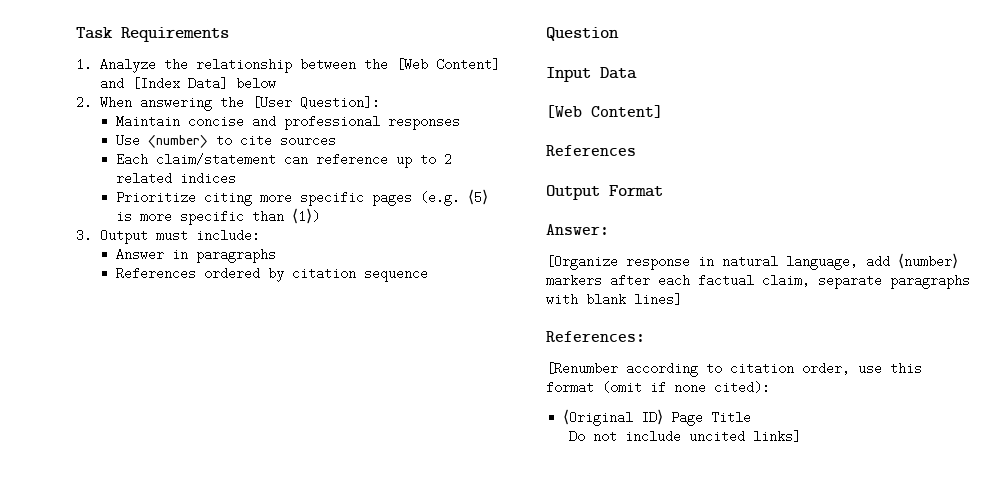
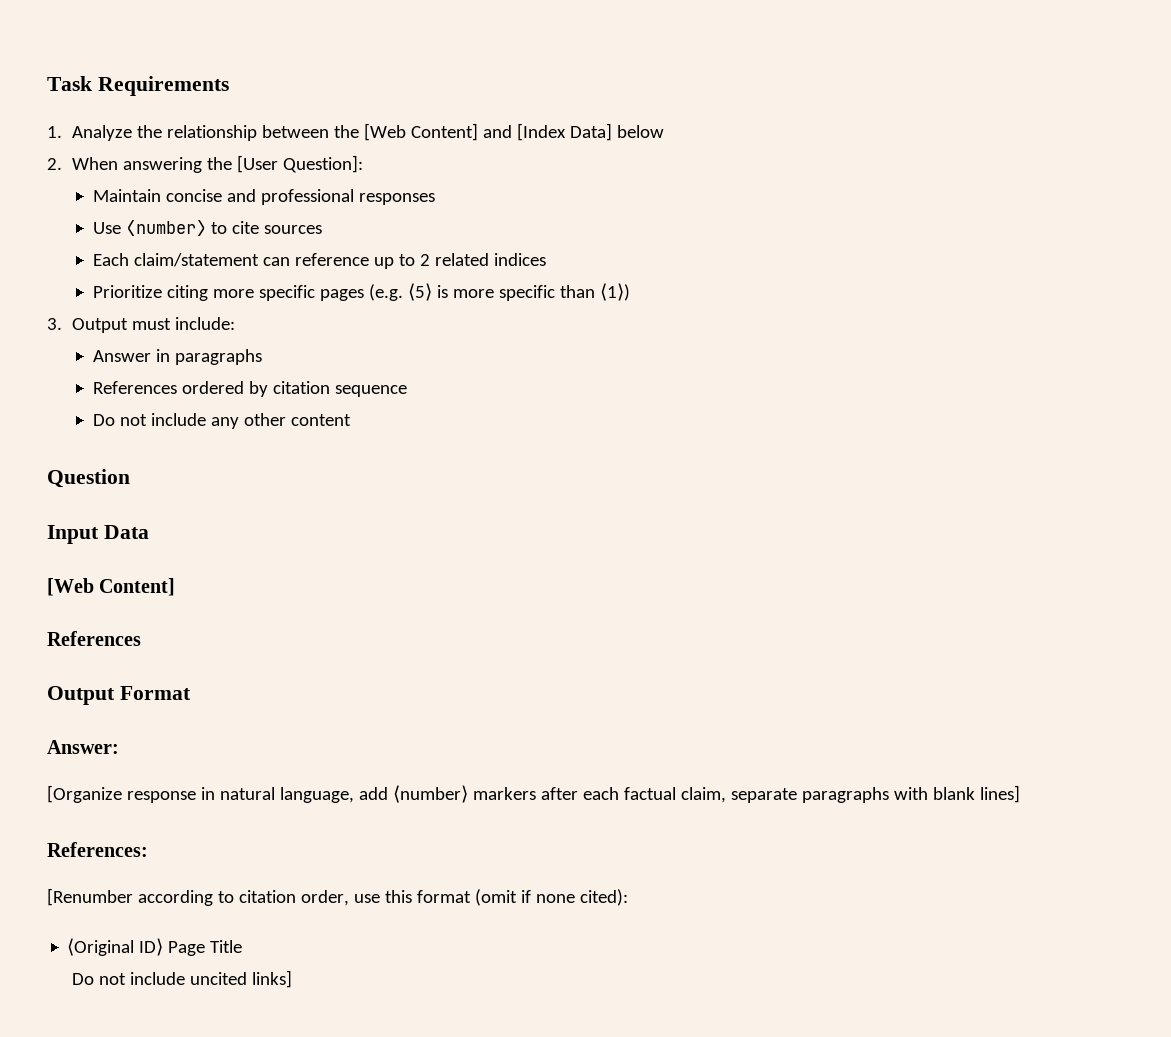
+ Do not include any other content

